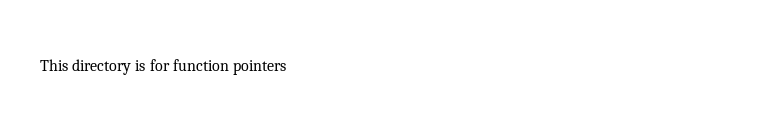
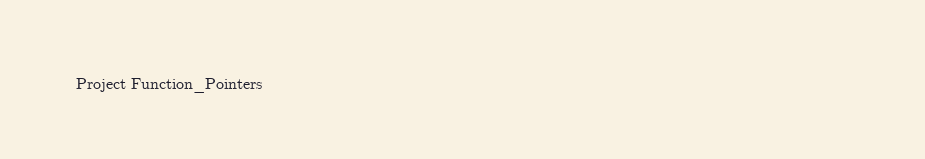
- This directory is for function pointers
+ Project Function_Pointers

